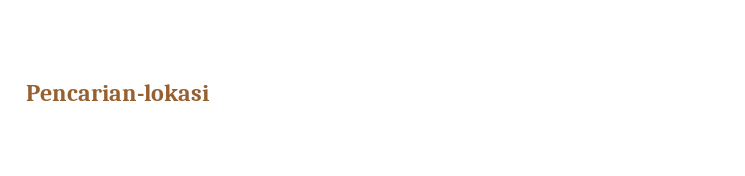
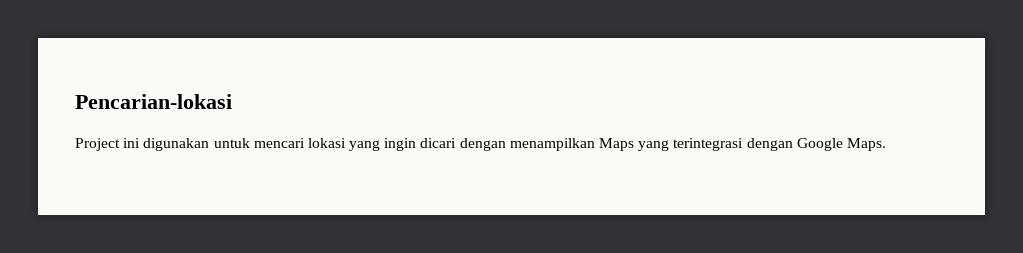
+ Project ini digunakan untuk mencari lokasi yang ingin dicari dengan menampilkan Maps yang terintegrasi dengan Google Maps.

